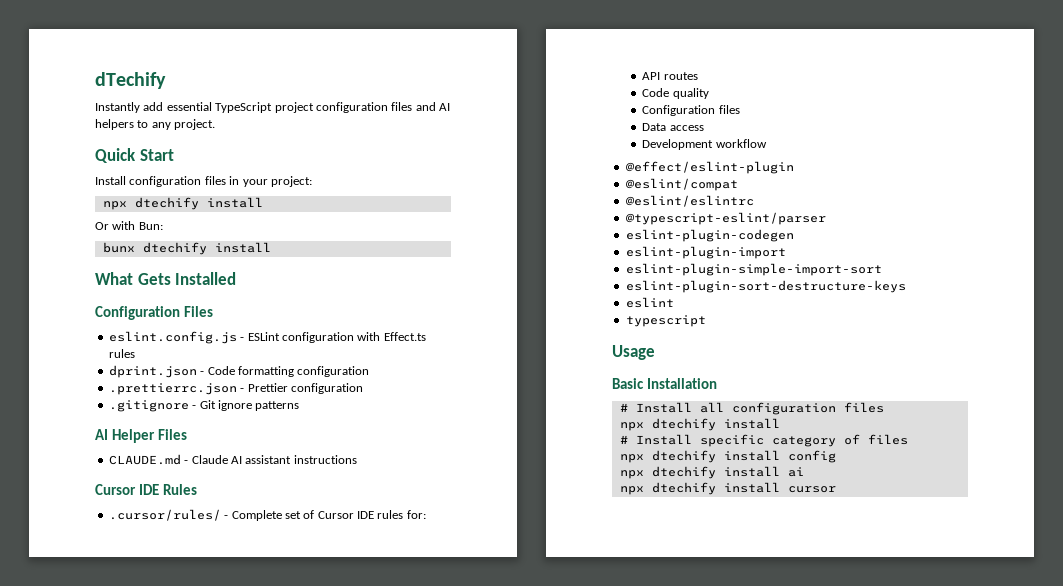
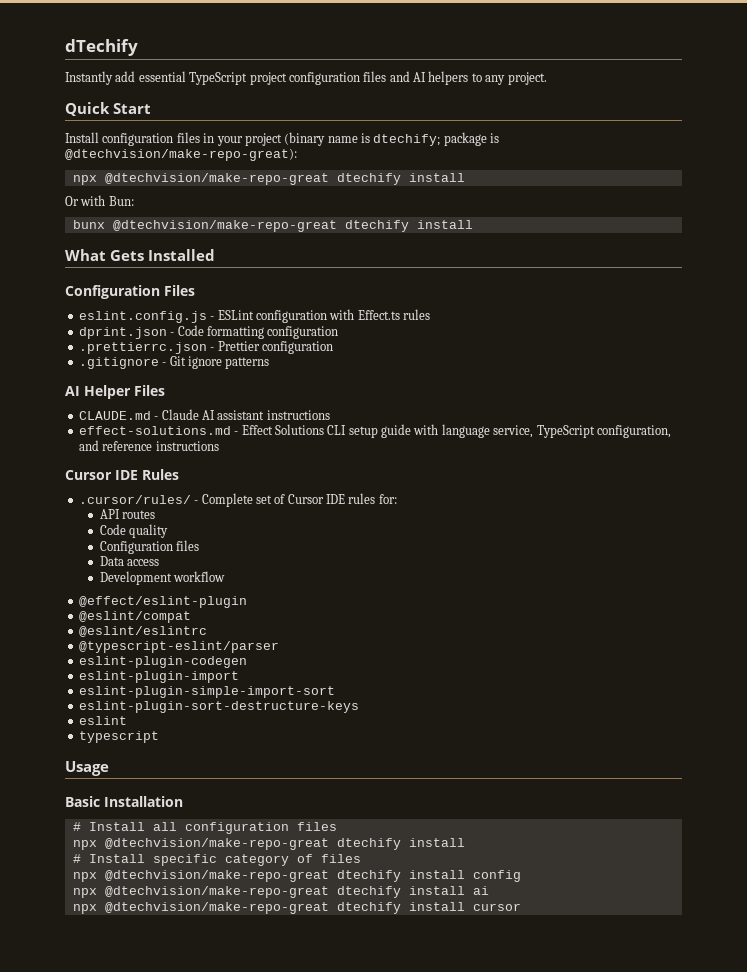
- Install configuration files in your project:
- npx dtechify install
+ Install configuration files in your project (binary name is dtechify; package is @dtechvision/make-repo-great):
+ npx @dtechvision/make-repo-great dtechify install
- bunx dtechify install
+ bunx @dtechvision/make-repo-great dtechify install
+ effect-solutions.md - Effect Solutions CLI setup guide with language service, TypeScript configuration, and reference instructions
  # Install all configuration files
- npx dtechify install
+ npx @dtechvision/make-repo-great dtechify install
- npx dtechify install config
+ npx @dtechvision/make-repo-great dtechify install config
- npx dtechify install ai
+ npx @dtechvision/make-repo-great dtechify install ai
- npx dtechify install cursor
+ npx @dtechvision/make-repo-great dtechify install cursor

